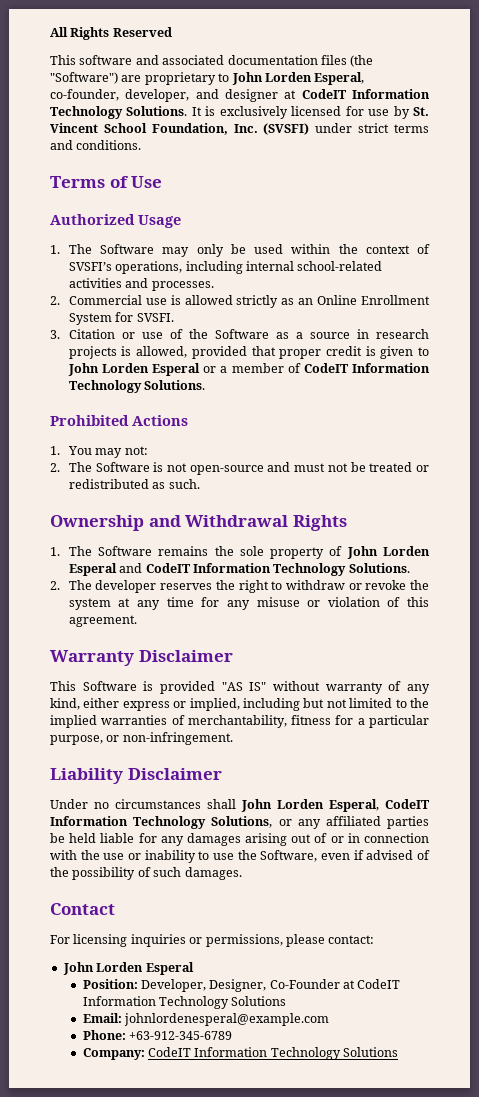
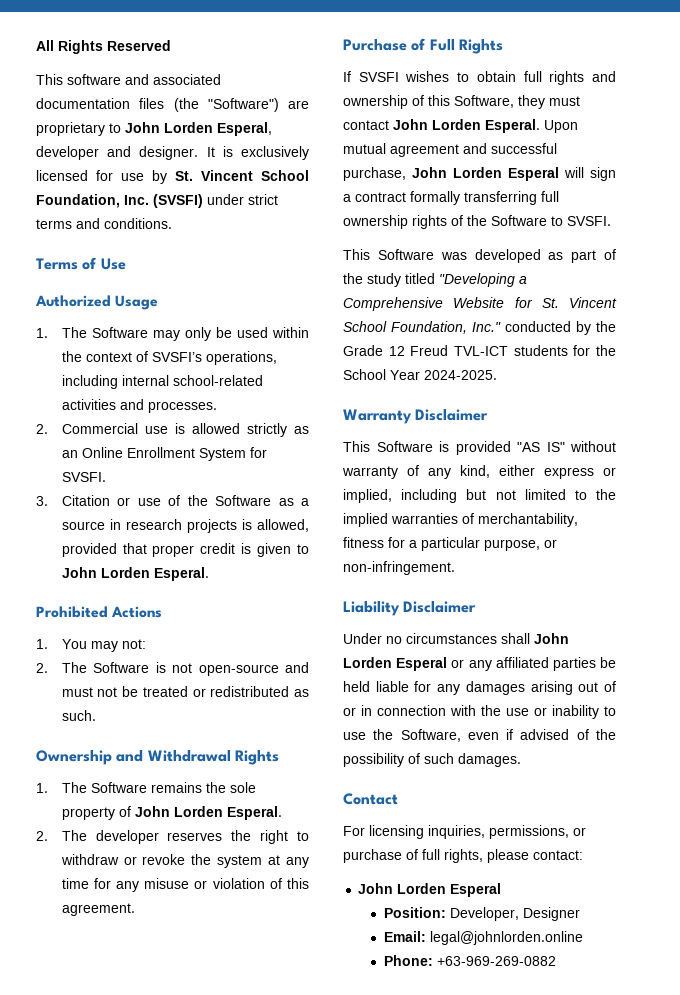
- This software and associated documentation files (the "Software") are proprietary to John Lorden Esperal, co-founder, developer, and designer at CodeIT Information Technology Solutions.
+ This software and associated documentation files (the "Software") are proprietary to John Lorden Esperal, developer and designer.
- 3. Citation or use of the Software as a source in research projects is allowed, provided that proper credit is given to John Lorden Esperal or a member of CodeIT Information Technology Solutions.
+ 3. Citation or use of the Software as a source in research projects is allowed, provided that proper credit is given to John Lorden Esperal.
- 1. The Software remains the sole property of John Lorden Esperal and CodeIT Information Technology Solutions.
+ 1. The Software remains the sole property of John Lorden Esperal.
+ Purchase of Full Rights
+ If SVSFI wishes to obtain full rights and ownership of this Software, they must contact John Lorden Esperal. Upon mutual agreement and successful purchase, John Lorden Esperal will sign a contract formally transferring full ownership rights of the Software to SVSFI.
+ This Software was developed as part of the study titled "Developing a Comprehensive Website for St. Vincent School Foundation, Inc." conducted by the Grade 12 Freud TVL-ICT students for the School Year 2024-2025.
- Under no circumstances shall John Lorden Esperal, CodeIT Information Technology Solutions, or any affiliated parties be held liable for any damages arising out of or in connection with the use or inability to use the Software, even if advised of the possibility of such damages.
+ Under no circumstances shall John Lorden Esperal or any affiliated parties be held liable for any damages arising out of or in connection with the use or inability to use the Software, even if advised of the possibility of such damages.
- For licensing inquiries or permissions, please contact:
+ For licensing inquiries, permissions, or purchase of full rights, please contact:
- Position: Developer, Designer, Co-Founder at CodeIT Information Technology Solutions
+ Position: Developer, Designer
- Email: johnlordenesperal@example.com
+ Email: legal@johnlorden.online
- Phone: +63-912-345-6789
- Company: CodeIT Information Technology Solutions
+ Phone: +63-969-269-0882

